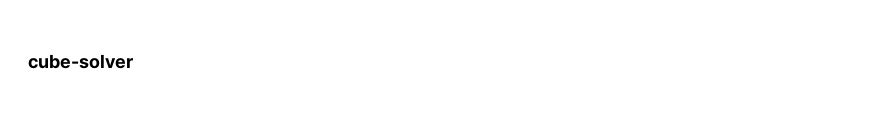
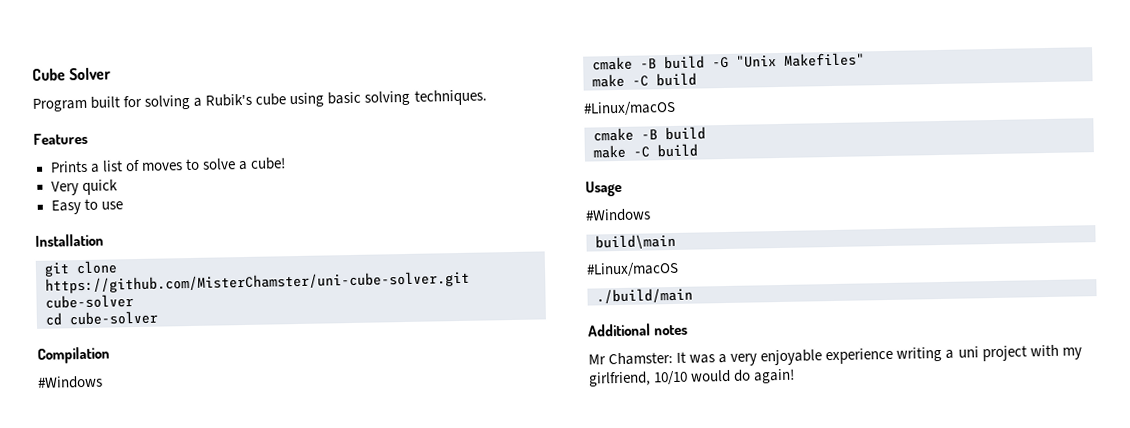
- cube-solver
+ Cube Solver
+ Program built for solving a Rubik's cube using basic solving techniques.
+ Features
+ Prints a list of moves to solve a cube!
+ Very quick
+ Easy to use
+ Installation
+ git clone https://github.com/MisterChamster/uni-cube-solver.git cube-solver
+ cd cube-solver
+ Compilation
+ #Windows
+ cmake -B build -G "Unix Makefiles"
+ make -C build
+ #Linux/macOS
+ cmake -B build
+ make -C build
+ Usage
+ #Windows
+ build\main
+ #Linux/macOS
+ ./build/main
+ Additional notes
+ Mr Chamster: It was a very enjoyable experience writing a uni project with my girlfriend, 10/10 would do again!

